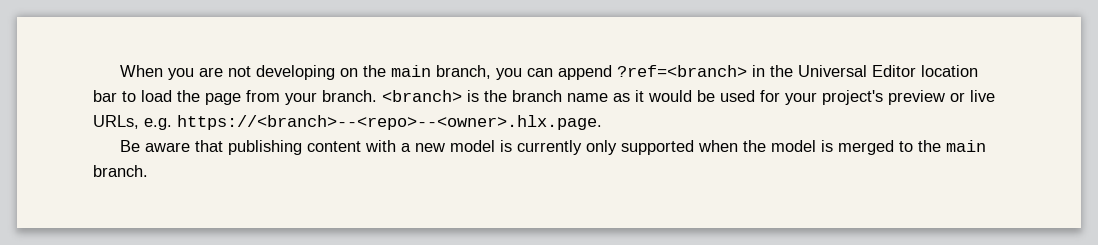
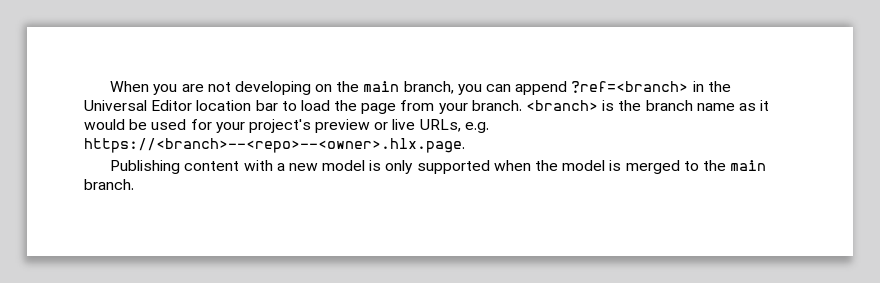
- Be aware that publishing content with a new model is currently only supported when the model is merged to the main branch.
+ Publishing content with a new model is only supported when the model is merged to the main branch.

